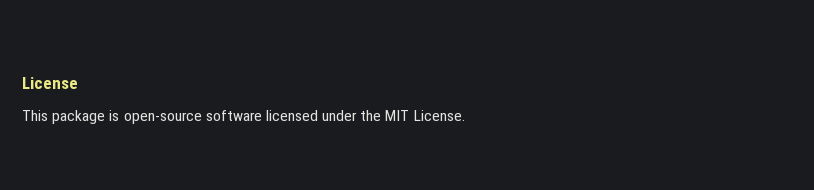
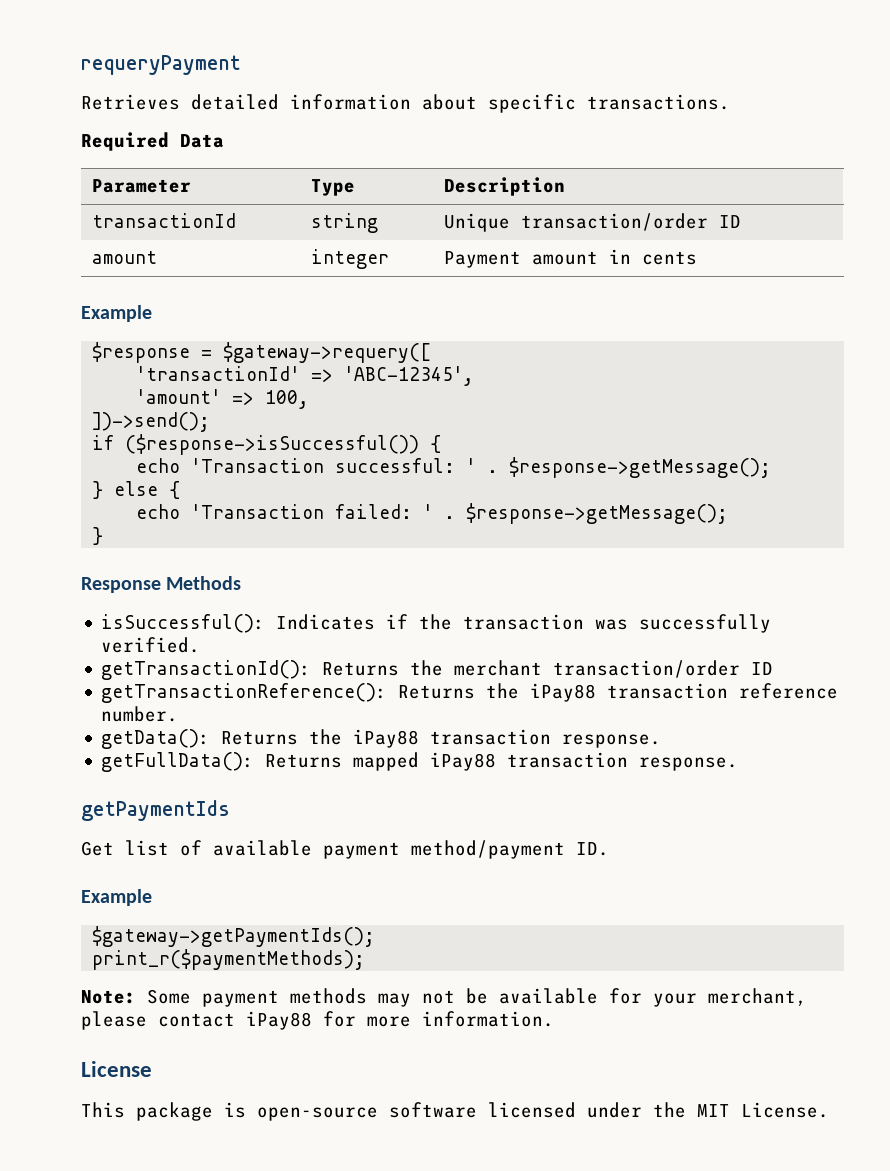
+ requeryPayment
+ Retrieves detailed information about specific transactions.
+ Required Data
+ Parameter | Type | Description
+ transactionId | string | Unique transaction/order ID
+ amount | integer | Payment amount in cents
+ Example
+ $response = $gateway->requery([
+ 'transactionId' => 'ABC-12345',
+ 'amount' => 100,
+ ])->send();
+ if ($response->isSuccessful()) {
+ echo 'Transaction successful: ' . $response->getMessage();
+ } else {
+ echo 'Transaction failed: ' . $response->getMessage();
+ }
+ Response Methods
+ isSuccessful(): Indicates if the transaction was successfully verified.
+ getTransactionId(): Returns the merchant transaction/order ID
+ getTransactionReference(): Returns the iPay88 transaction reference number.
+ getData(): Returns the iPay88 transaction response.
+ getFullData(): Returns mapped iPay88 transaction response.
+ getPaymentIds
+ Get list of available payment method/payment ID.
+ Example
+ $gateway->getPaymentIds();
+ print_r($paymentMethods);
+ Note: Some payment methods may not be available for your merchant, please contact iPay88 for more information.

